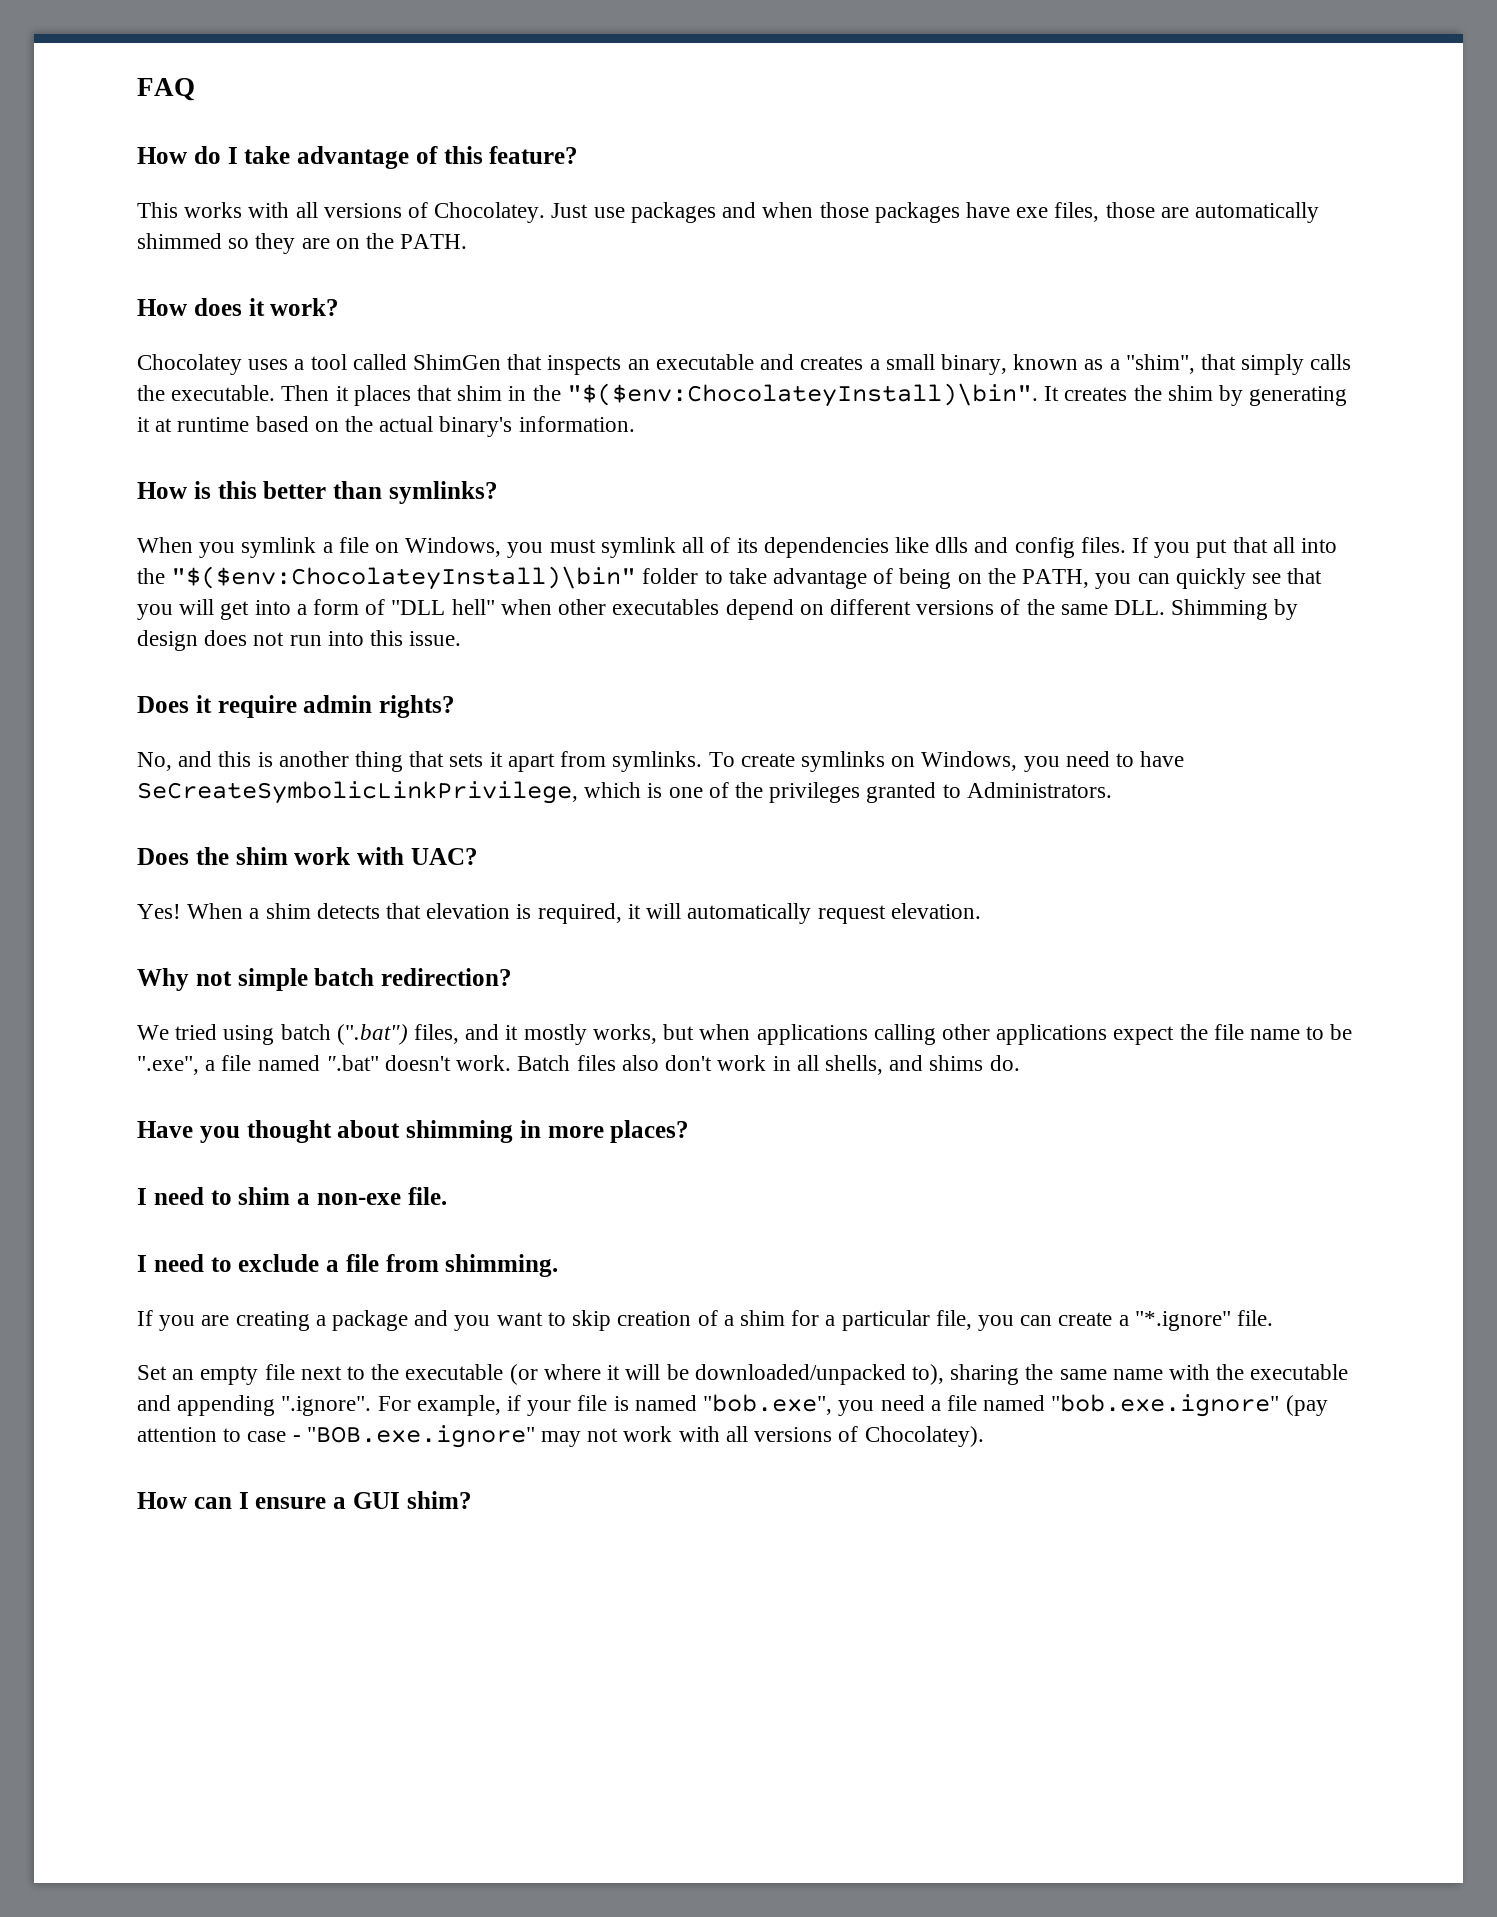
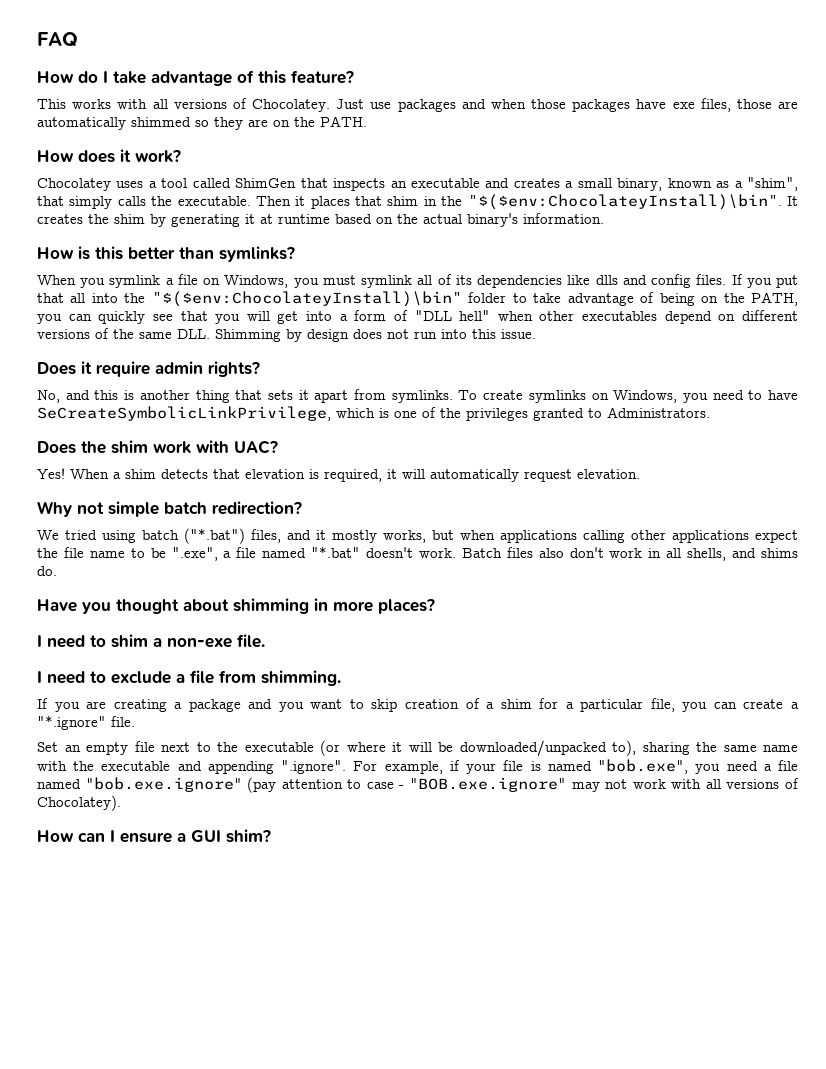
- We tried using batch (".bat") files, and it mostly works, but when applications calling other applications expect the file name to be ".exe", a file named ".bat" doesn't work.
+ We tried using batch ("*.bat") files, and it mostly works, but when applications calling other applications expect the file name to be ".exe", a file named "*.bat" doesn't work.

